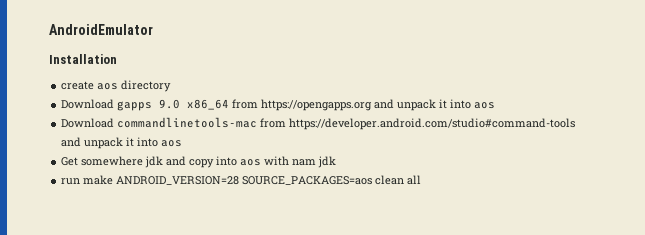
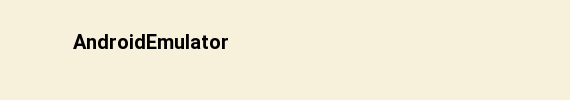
- Installation
- create aos directory
- Download gapps 9.0 x86_64 from https://opengapps.org and unpack it into aos
- Download commandlinetools-mac from https://developer.android.com/studio#command-tools and unpack it into aos
- Get somewhere jdk and copy into aos with nam jdk
- run make ANDROID_VERSION=28 SOURCE_PACKAGES=aos clean all

